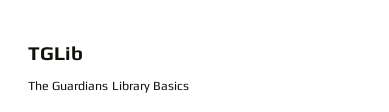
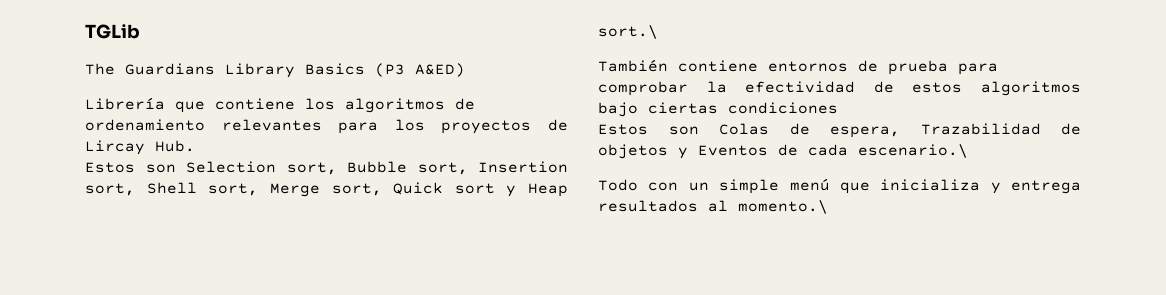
- The Guardians Library Basics
+ The Guardians Library Basics (P3 A&ED)
+ Librería que contiene los algoritmos de ordenamiento relevantes para los proyectos de Lircay Hub.
+ Estos son Selection sort, Bubble sort, Insertion sort, Shell sort, Merge sort, Quick sort y Heap sort.\
+ También contiene entornos de prueba para comprobar la efectividad de estos algoritmos bajo ciertas condiciones
+ Estos son Colas de espera, Trazabilidad de objetos y Eventos de cada escenario.\
+ Todo con un simple menú que inicializa y entrega resultados al momento.\

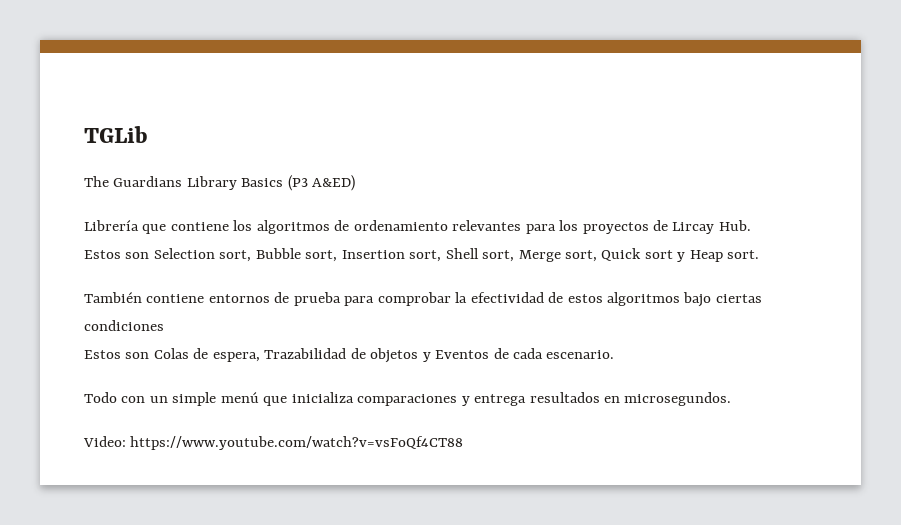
- Estos son Selection sort, Bubble sort, Insertion sort, Shell sort, Merge sort, Quick sort y Heap sort.\
+ Estos son Selection sort, Bubble sort, Insertion sort, Shell sort, Merge sort, Quick sort y Heap sort.
- Estos son Colas de espera, Trazabilidad de objetos y Eventos de cada escenario.\
+ Estos son Colas de espera, Trazabilidad de objetos y Eventos de cada escenario.
- Todo con un simple menú que inicializa y entrega resultados al momento.\
+ Todo con un simple menú que inicializa comparaciones y entrega resultados en microsegundos.
+ Video: https://www.youtube.com/watch?v=vsFoQf4CT88

